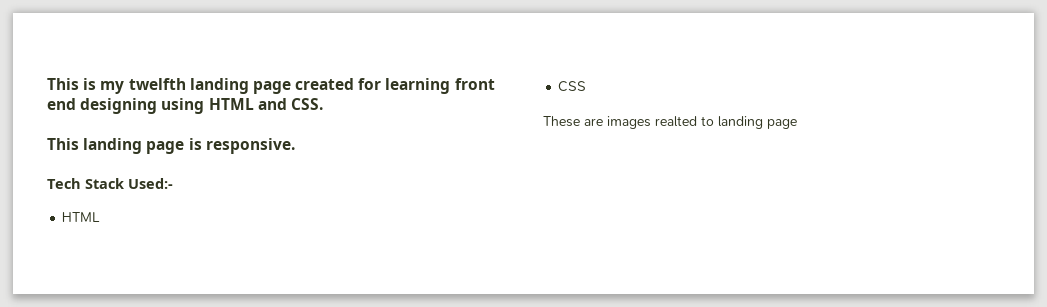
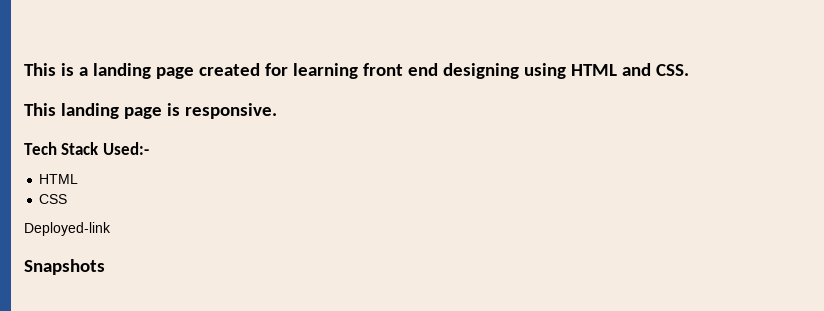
- This is my twelfth landing page created for learning front end designing using HTML and CSS.
+ This is a landing page created for learning front end designing using HTML and CSS.
- These are images realted to landing page
+ Deployed-link
+ Snapshots

